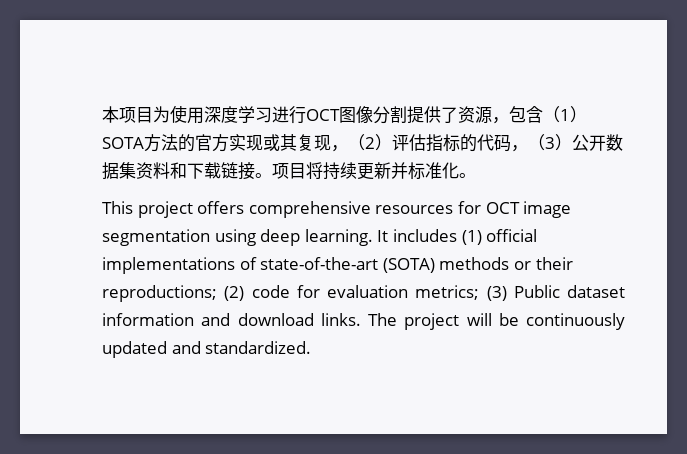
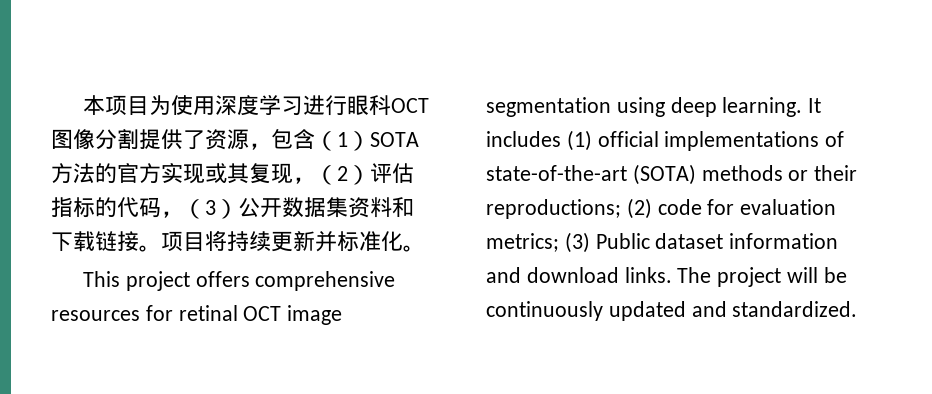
- 本项目为使用深度学习进行OCT图像分割提供了资源，包含（1）SOTA方法的官方实现或其复现，（2）评估指标的代码，（3）公开数据集资料和下载链接。
+ 本项目为使用深度学习进行眼科OCT图像分割提供了资源，包含（1）SOTA方法的官方实现或其复现，（2）评估指标的代码，（3）公开数据集资料和下载链接。
- This project offers comprehensive resources for OCT image segmentation using deep learning.
+ This project offers comprehensive resources for retinal OCT image segmentation using deep learning.

